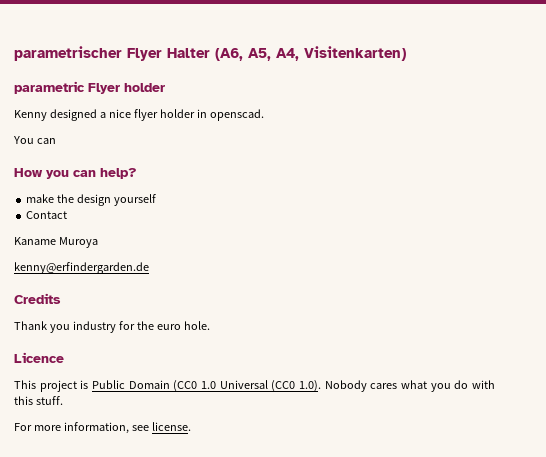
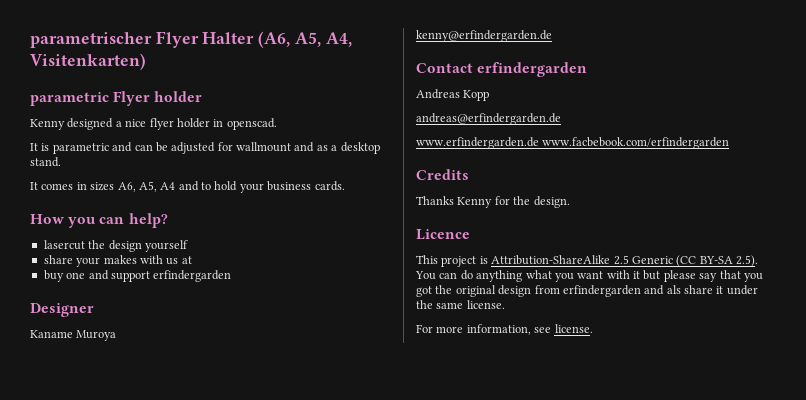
- You can
+ It is parametric and can be adjusted for wallmount and as a desktop stand.
+ It comes in sizes A6, A5, A4 and to hold your business cards.
- make the design yourself
+ lasercut the design yourself
- Contact
+ share your makes with us at
+ buy one and support erfindergarden
+ Designer
  Kaname Muroya
  kenny@erfindergarden.de
+ Contact erfindergarden
+ Andreas Kopp
+ andreas@erfindergarden.de
+ www.erfindergarden.de www.facbebook.com/erfindergarden
  Credits
- Thank you industry for the euro hole.
+ Thanks Kenny for the design.
  Licence
- This project is Public Domain (CC0 1.0 Universal (CC0 1.0). Nobody cares what you do with this stuff.
+ This project is Attribution-ShareAlike 2.5 Generic (CC BY-SA 2.5). You can do anything what you want with it but please say that you got the original design from erfindergarden and als share it under the same license.

